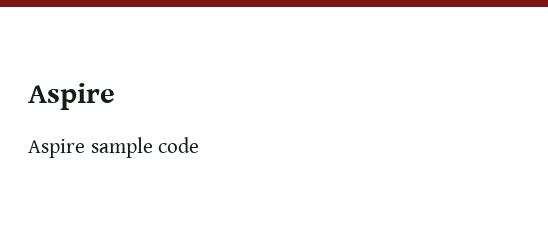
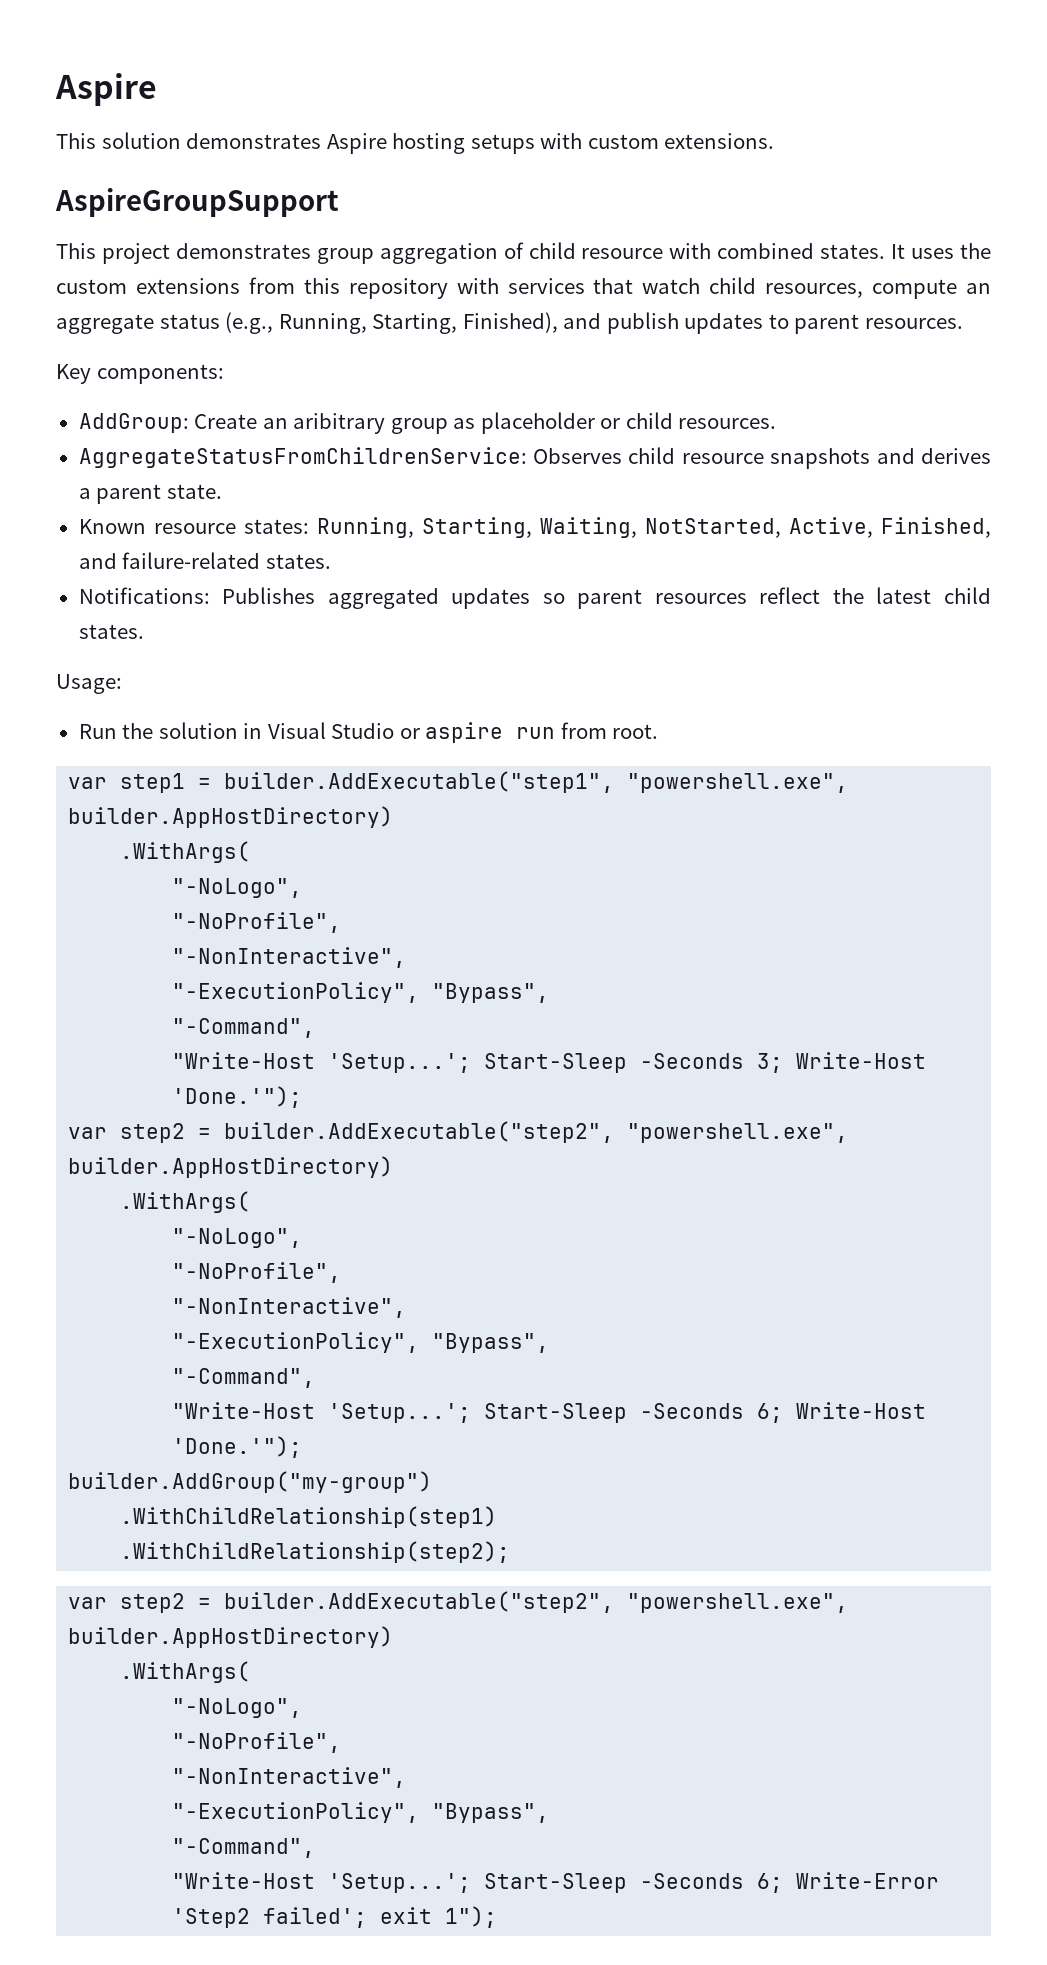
- Aspire sample code
+ This solution demonstrates Aspire hosting setups with custom extensions.
+ AspireGroupSupport
+ This project demonstrates group aggregation of child resource with combined states. It uses the custom extensions from this repository with services that watch child resources, compute an aggregate status (e.g., Running, Starting, Finished), and publish updates to parent resources.
+ Key components:
+ AddGroup: Create an aribitrary group as placeholder or child resources.
+ AggregateStatusFromChildrenService: Observes child resource snapshots and derives a parent state.
+ Known resource states: Running, Starting, Waiting, NotStarted, Active, Finished, and failure-related states.
+ Notifications: Publishes aggregated updates so parent resources reflect the latest child states.
+ Usage:
+ Run the solution in Visual Studio or aspire run from root.
+ var step1 = builder.AddExecutable("step1", "powershell.exe", builder.AppHostDirectory)
+ .WithArgs(
+ "-NoLogo",
+ "-NoProfile",
+ "-NonInteractive",
+ "-ExecutionPolicy", "Bypass",
+ "-Command",
+ "Write-Host 'Setup...'; Start-Sleep -Seconds 3; Write-Host 'Done.'");
+ var step2 = builder.AddExecutable("step2", "powershell.exe", builder.AppHostDirectory)
+ .WithArgs(
+ "-NoLogo",
+ "-NoProfile",
+ "-NonInteractive",
+ "-ExecutionPolicy", "Bypass",
+ "-Command",
+ "Write-Host 'Setup...'; Start-Sleep -Seconds 6; Write-Host 'Done.'");
+ builder.AddGroup("my-group")
+ .WithChildRelationship(step1)
+ .WithChildRelationship(step2);
+ var step2 = builder.AddExecutable("step2", "powershell.exe", builder.AppHostDirectory)
+ .WithArgs(
+ "-NoLogo",
+ "-NoProfile",
+ "-NonInteractive",
+ "-ExecutionPolicy", "Bypass",
+ "-Command",
+ "Write-Host 'Setup...'; Start-Sleep -Seconds 6; Write-Error 'Step2 failed'; exit 1");

